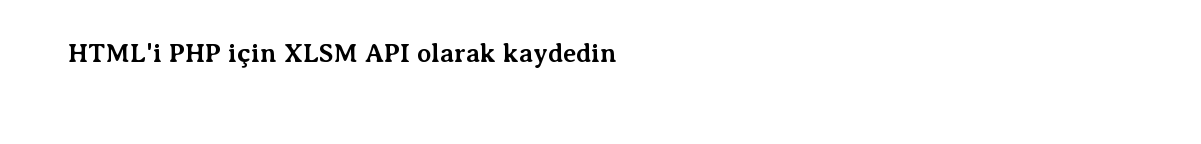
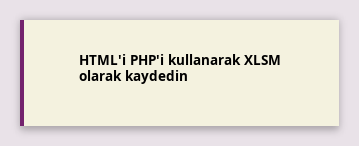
- HTML'i PHP için XLSM API olarak kaydedin
+ HTML'i PHP'i kullanarak XLSM olarak kaydedin

